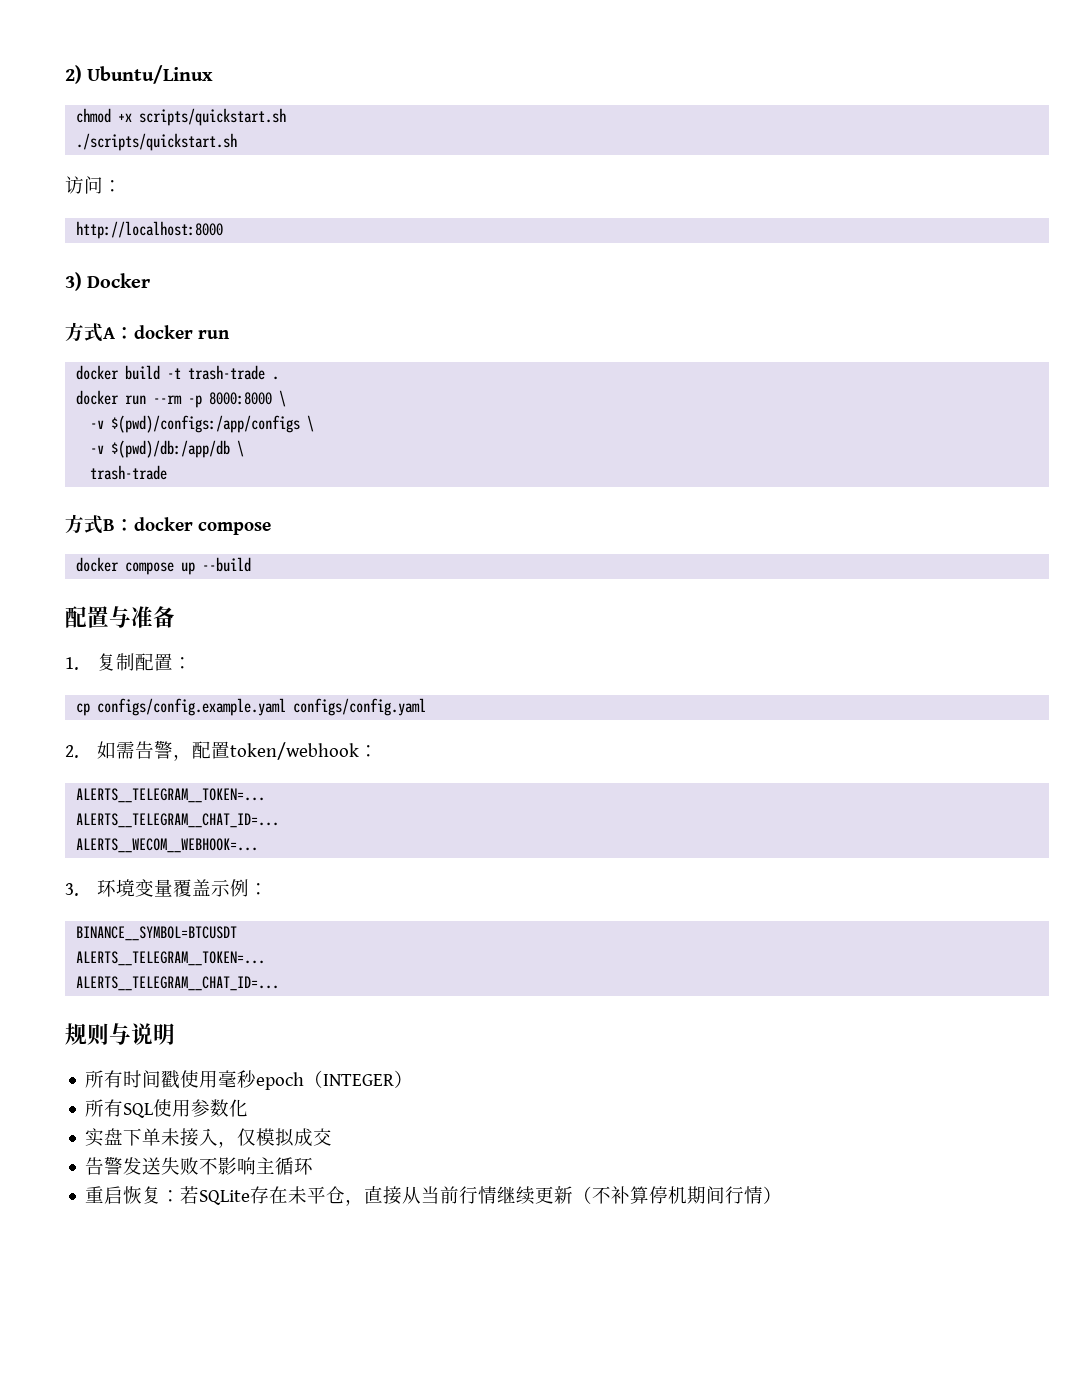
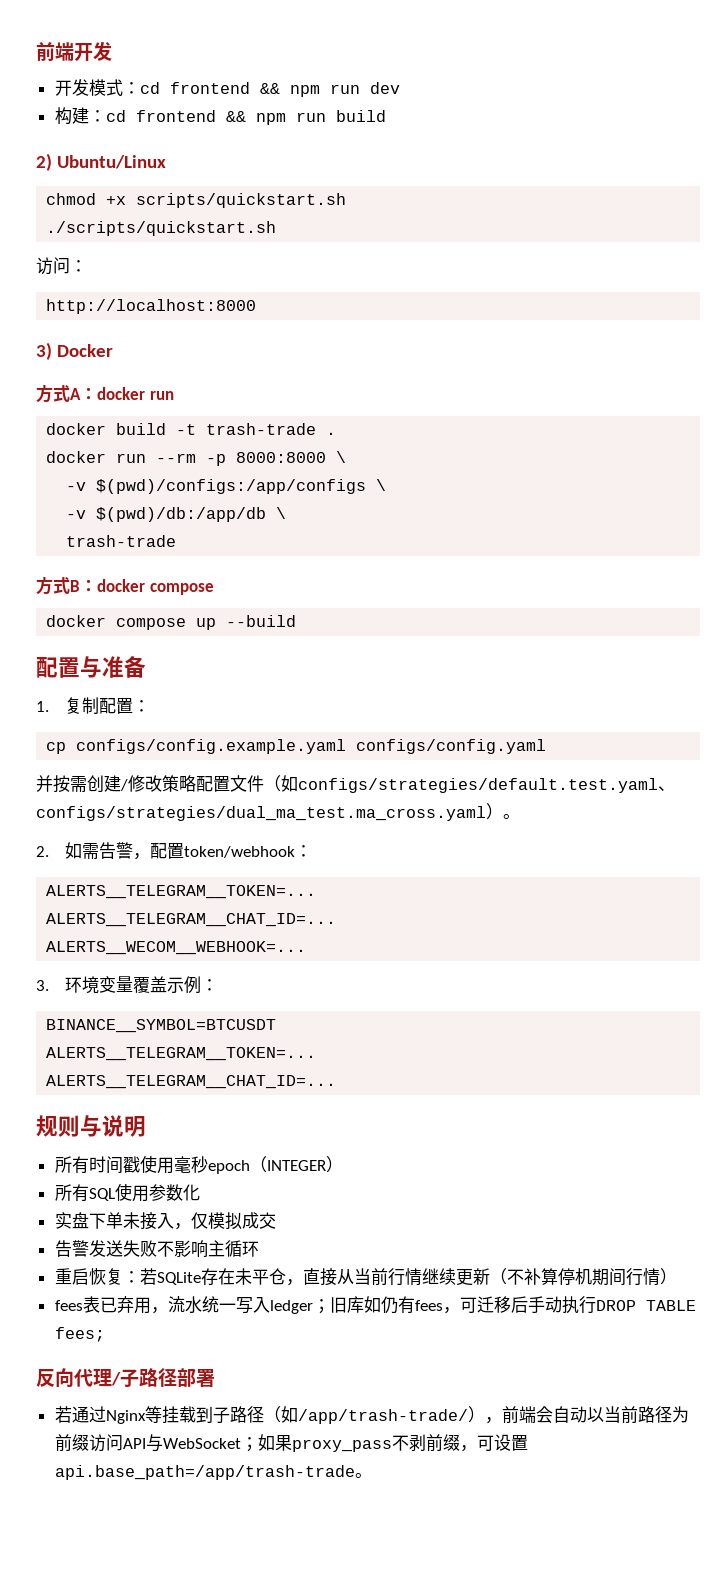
+ 前端开发
+ 开发模式：cd frontend && npm run dev
+ 构建：cd frontend && npm run build
+ 并按需创建/修改策略配置文件（如configs/strategies/default.test.yaml、configs/strategies/dual_ma_test.ma_cross.yaml）。
+ fees表已弃用，流水统一写入ledger；旧库如仍有fees，可迁移后手动执行DROP TABLE fees;
+ 反向代理/子路径部署
+ 若通过Nginx等挂载到子路径（如/app/trash-trade/），前端会自动以当前路径为前缀访问API与WebSocket；如果proxy_pass不剥前缀，可设置api.base_path=/app/trash-trade。

